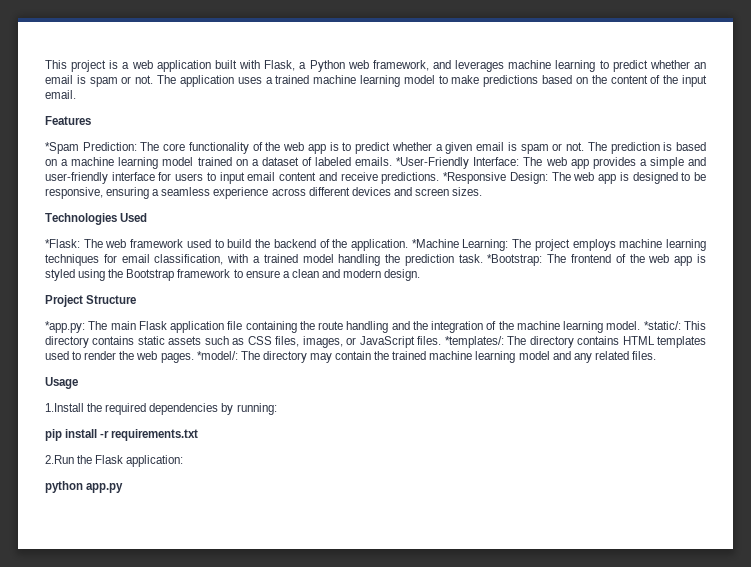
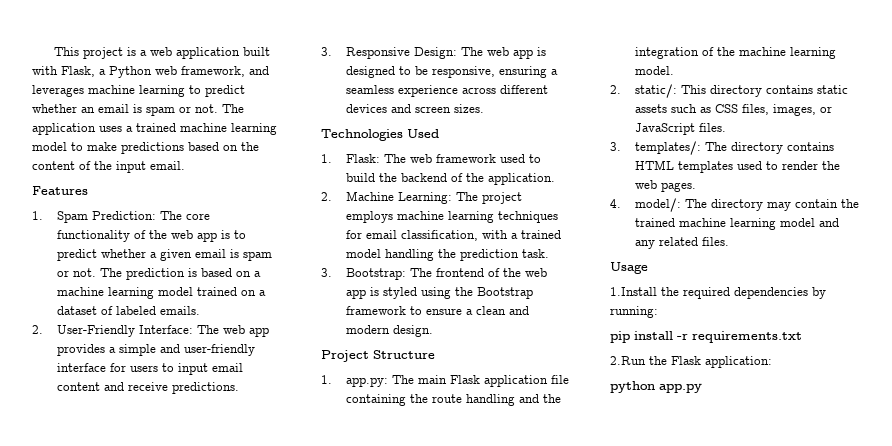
- *Spam Prediction: The core functionality of the web app is to predict whether a given email is spam or not.
+ 1. Spam Prediction: The core functionality of the web app is to predict whether a given email is spam or not.
- The prediction is based on a machine learning model trained on a dataset of labeled emails. *User-Friendly Interface: The web app provides a simple and user-friendly interface for users to input email content and receive predictions. *Responsive Design: The web app is designed to be responsive, ensuring a seamless experience across different devices and screen sizes.
+ The prediction is based on a machine learning model trained on a dataset of labeled emails.
+ 2. User-Friendly Interface: The web app provides a simple and user-friendly interface for users to input email content and receive predictions.
+ 3. Responsive Design: The web app is designed to be responsive, ensuring a seamless experience across different devices and screen sizes.
- *Flask: The web framework used to build the backend of the application. *Machine Learning: The project employs machine learning techniques for email classification, with a trained model handling the prediction task. *Bootstrap: The frontend of the web app is styled using the Bootstrap framework to ensure a clean and modern design.
+ 1. Flask: The web framework used to build the backend of the application.
+ 2. Machine Learning: The project employs machine learning techniques for email classification, with a trained model handling the prediction task.
+ 3. Bootstrap: The frontend of the web app is styled using the Bootstrap framework to ensure a clean and modern design.
- *app.py: The main Flask application file containing the route handling and the integration of the machine learning model. *static/: This directory contains static assets such as CSS files, images, or JavaScript files. *templates/: The directory contains HTML templates used to render the web pages. *model/: The directory may contain the trained machine learning model and any related files.
+ 1. app.py: The main Flask application file containing the route handling and the integration of the machine learning model.
+ 2. static/: This directory contains static assets such as CSS files, images, or JavaScript files.
+ 3. templates/: The directory contains HTML templates used to render the web pages.
+ 4. model/: The directory may contain the trained machine learning model and any related files.

